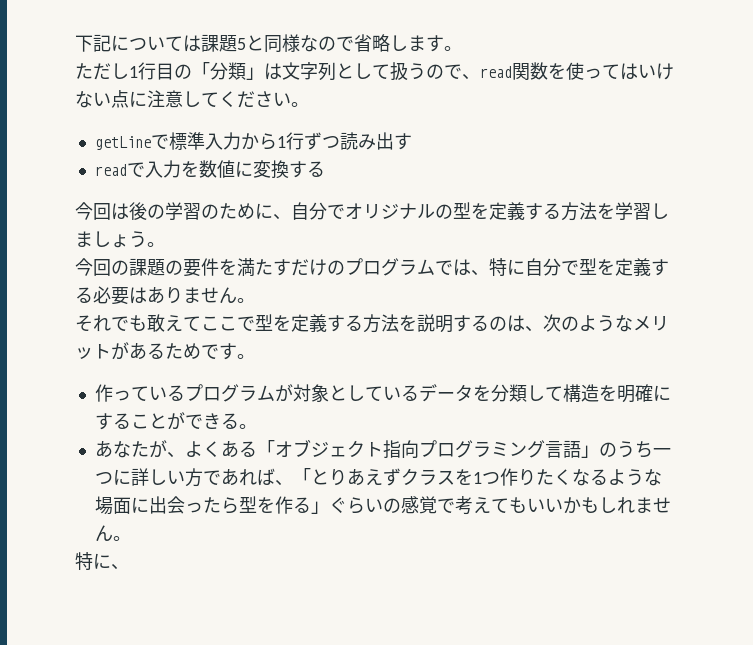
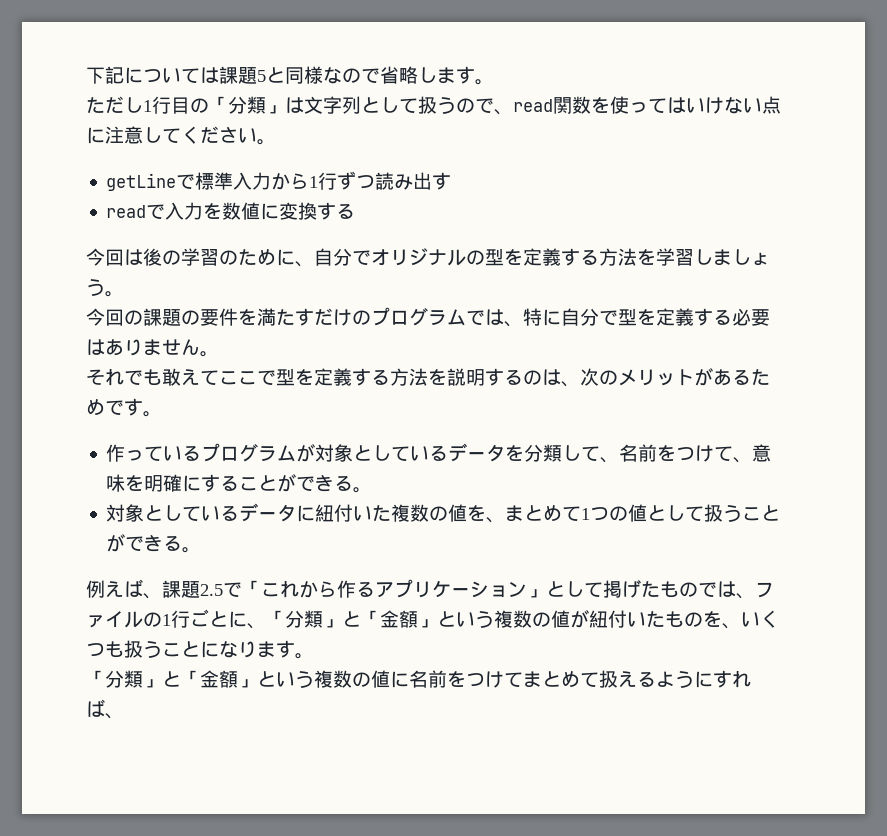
- それでも敢えてここで型を定義する方法を説明するのは、次のようなメリットがあるためです。
+ それでも敢えてここで型を定義する方法を説明するのは、次のメリットがあるためです。
- 作っているプログラムが対象としているデータを分類して構造を明確にすることができる。
+ 作っているプログラムが対象としているデータを分類して、名前をつけて、意味を明確にすることができる。
- あなたが、よくある「オブジェクト指向プログラミング言語」のうち一つに詳しい方であれば、「とりあえずクラスを1つ作りたくなるような場面に出会ったら型を作る」ぐらいの感覚で考えてもいいかもしれません。
- 特に、
+ 対象としているデータに紐付いた複数の値を、まとめて1つの値として扱うことができる。
+ 例えば、課題2.5で「これから作るアプリケーション」として掲げたものでは、ファイルの1行ごとに、「分類」と「金額」という複数の値が紐付いたものを、いくつも扱うことになります。
+ 「分類」と「金額」という複数の値に名前をつけてまとめて扱えるようにすれば、

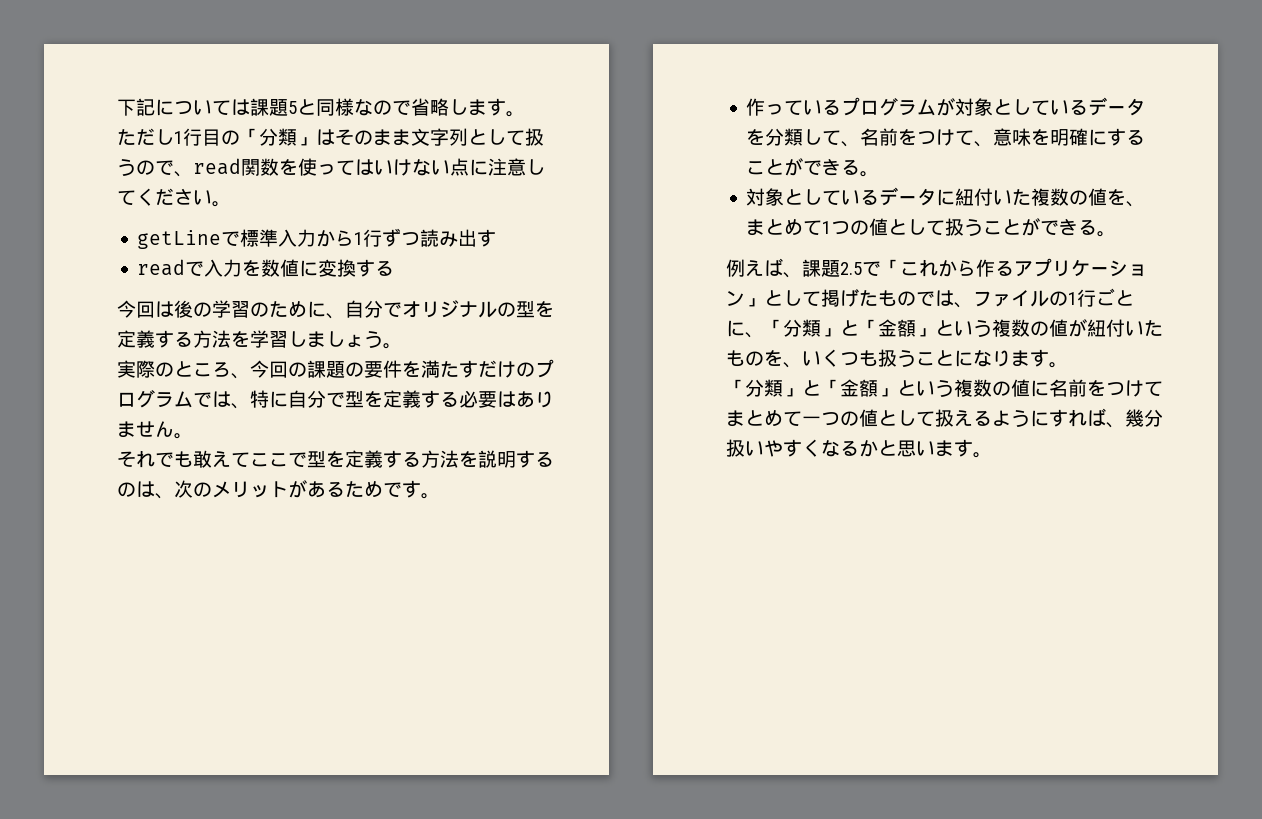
- ただし1行目の「分類」は文字列として扱うので、read関数を使ってはいけない点に注意してください。
+ ただし1行目の「分類」はそのまま文字列として扱うので、read関数を使ってはいけない点に注意してください。
- 今回の課題の要件を満たすだけのプログラムでは、特に自分で型を定義する必要はありません。
+ 実際のところ、今回の課題の要件を満たすだけのプログラムでは、特に自分で型を定義する必要はありません。
- 「分類」と「金額」という複数の値に名前をつけてまとめて扱えるようにすれば、
+ 「分類」と「金額」という複数の値に名前をつけてまとめて一つの値として扱えるようにすれば、幾分扱いやすくなるかと思います。

